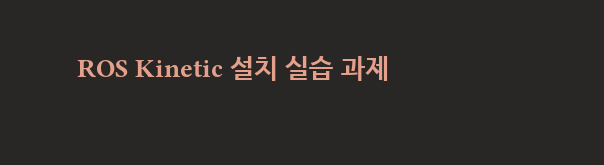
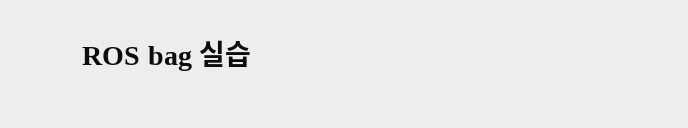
- ROS Kinetic 설치 실습 과제
+ ROS bag 실습

